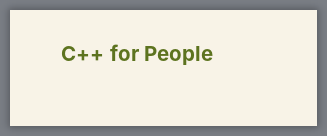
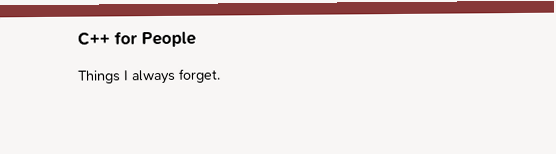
+ Things I always forget.

